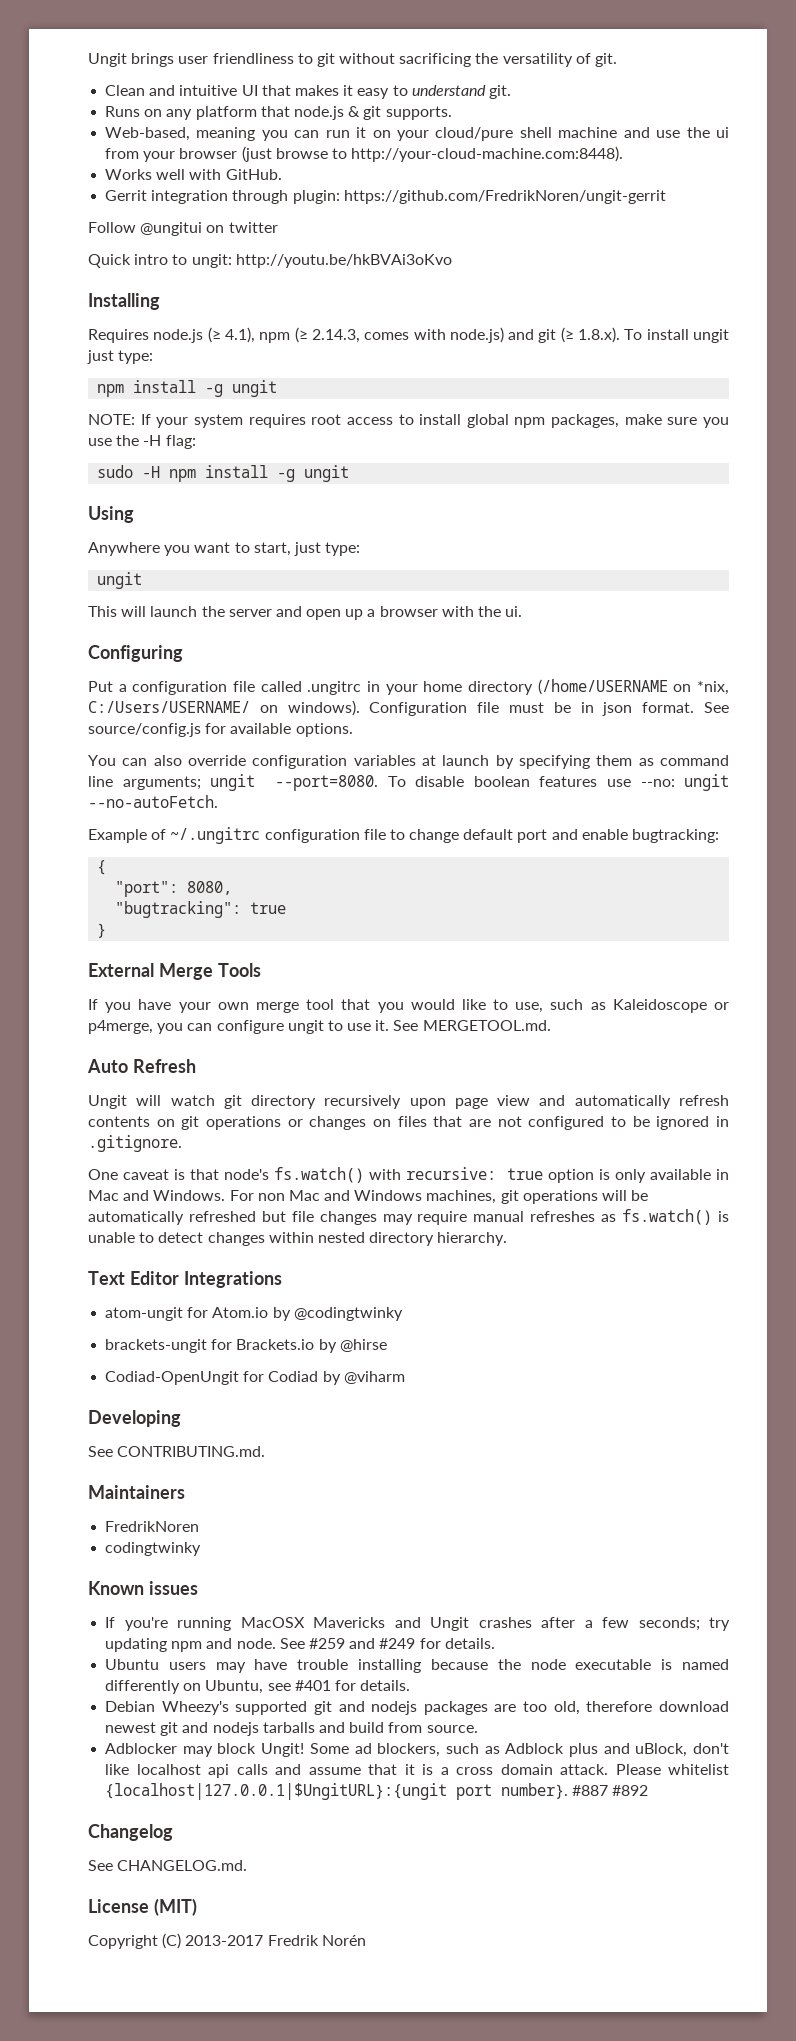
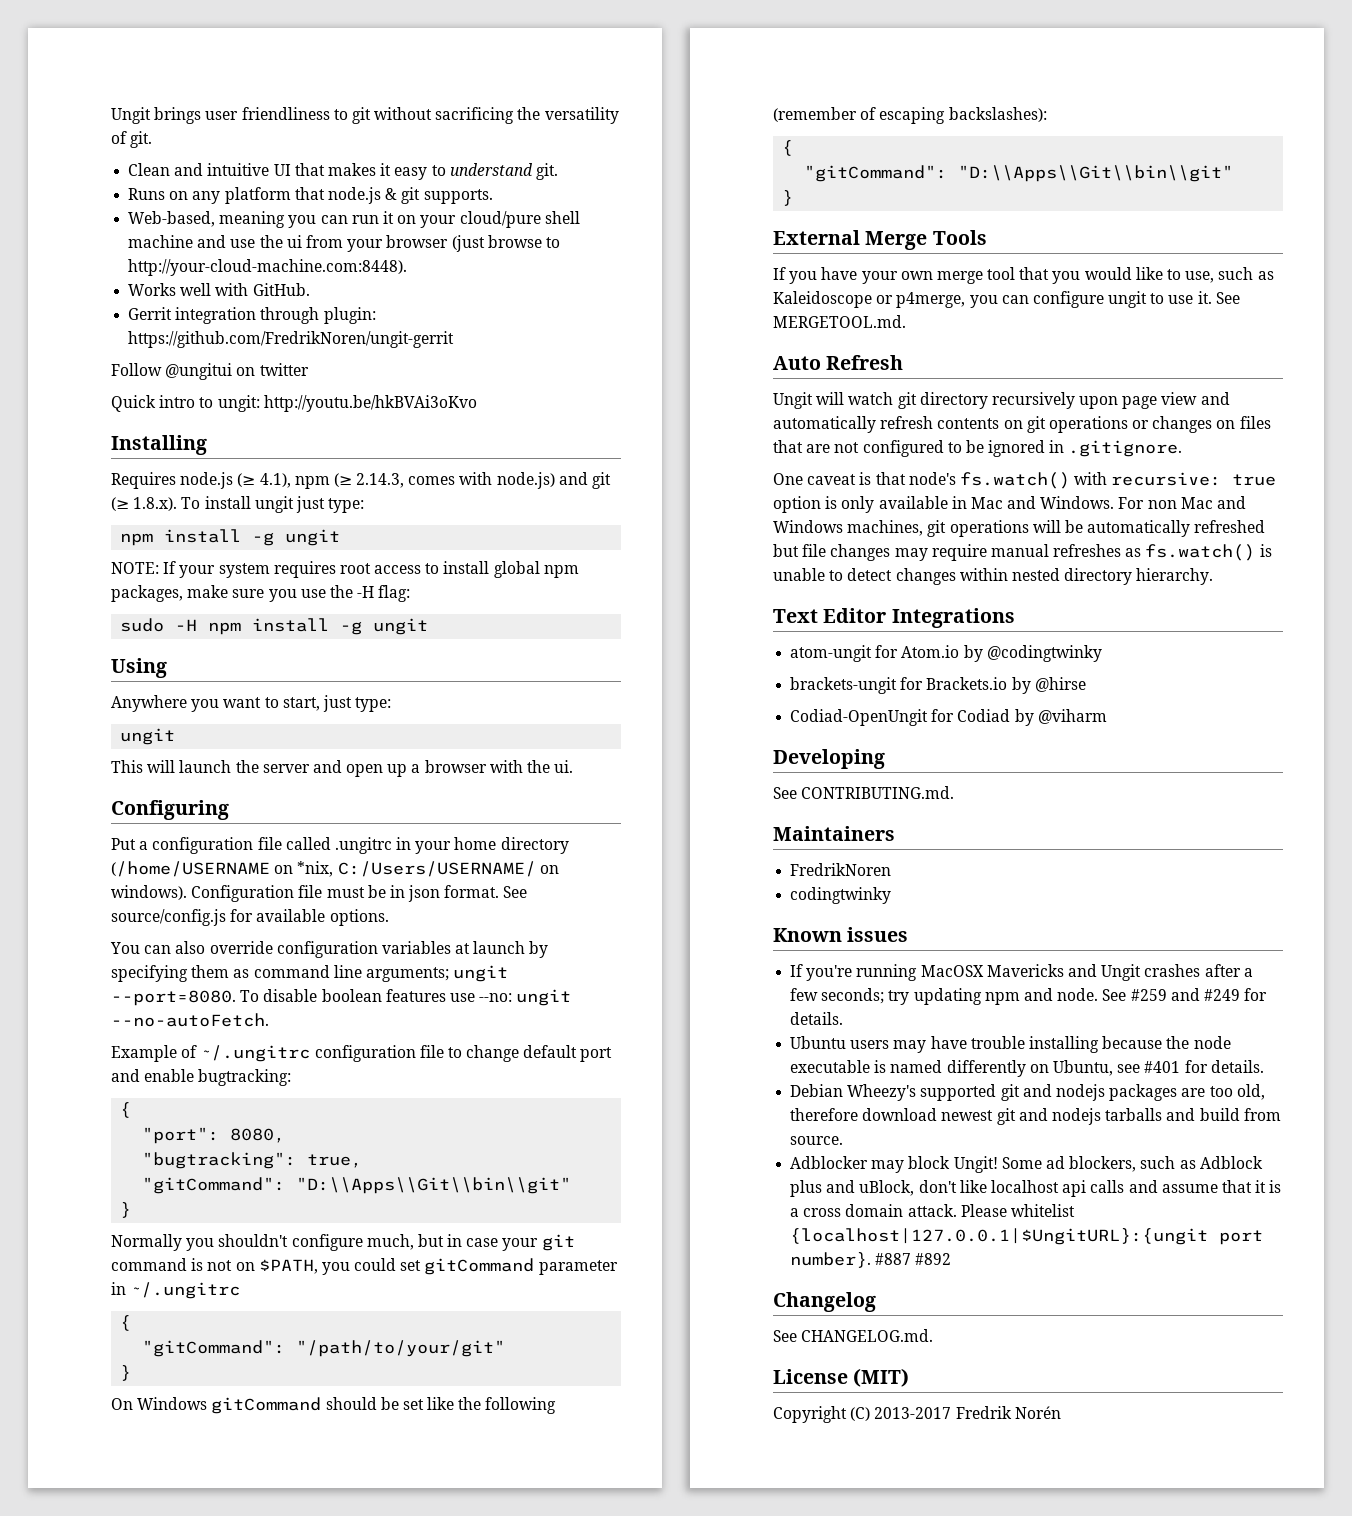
- "bugtracking": true
+ "bugtracking": true,
+ "gitCommand": "D:\\Apps\\Git\\bin\\git"
+ }
+ Normally you shouldn't configure much, but in case your git command is not on $PATH, you could set gitCommand parameter in ~/.ungitrc
+ {
+ "gitCommand": "/path/to/your/git"
+ }
+ On Windows gitCommand should be set like the following (remember of escaping backslashes):
+ {
+ "gitCommand": "D:\\Apps\\Git\\bin\\git"

